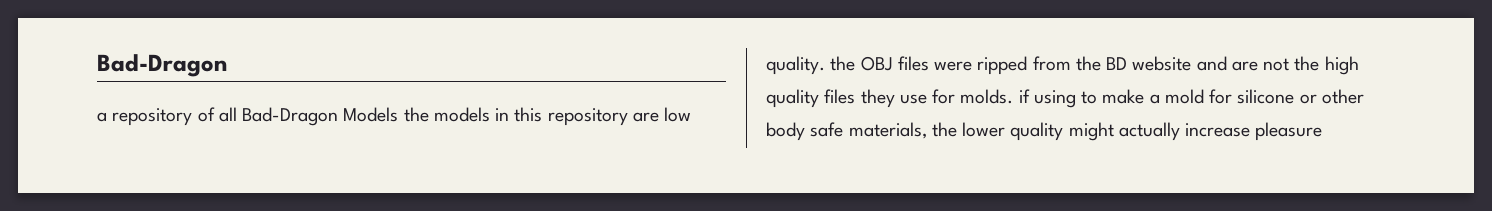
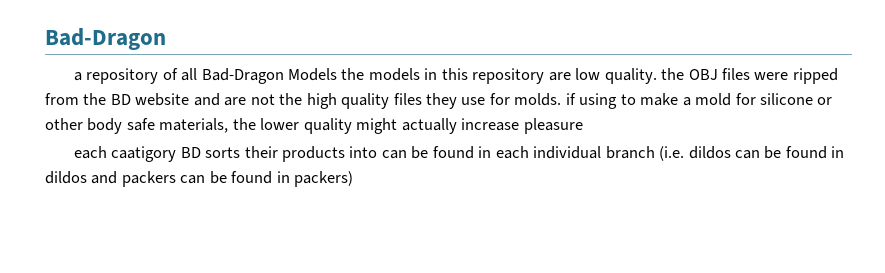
+ each caatigory BD sorts their products into can be found in each individual branch (i.e. dildos can be found in dildos and packers can be found in packers)

